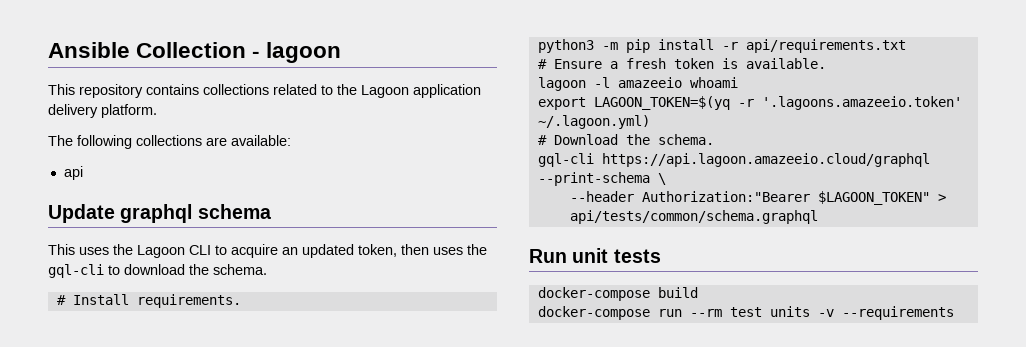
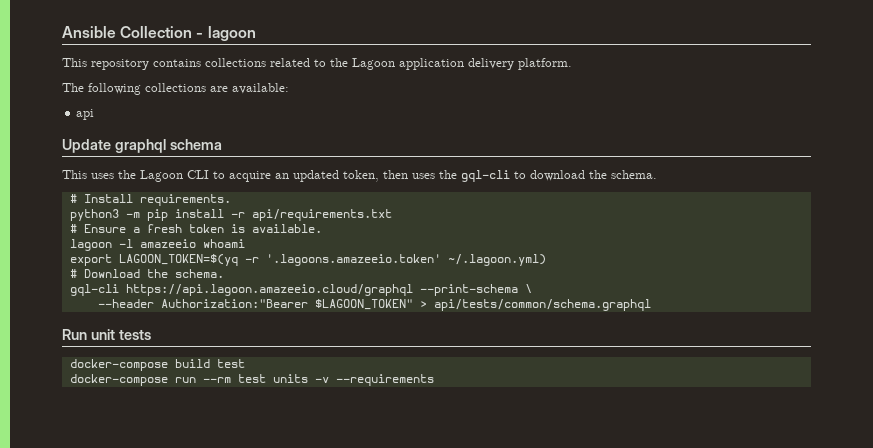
- docker-compose build
+ docker-compose build test

